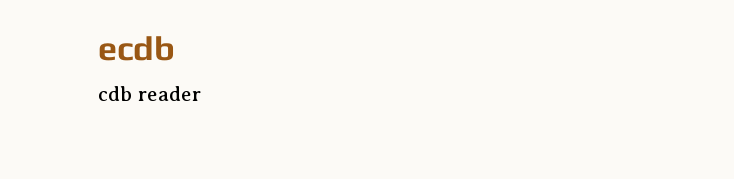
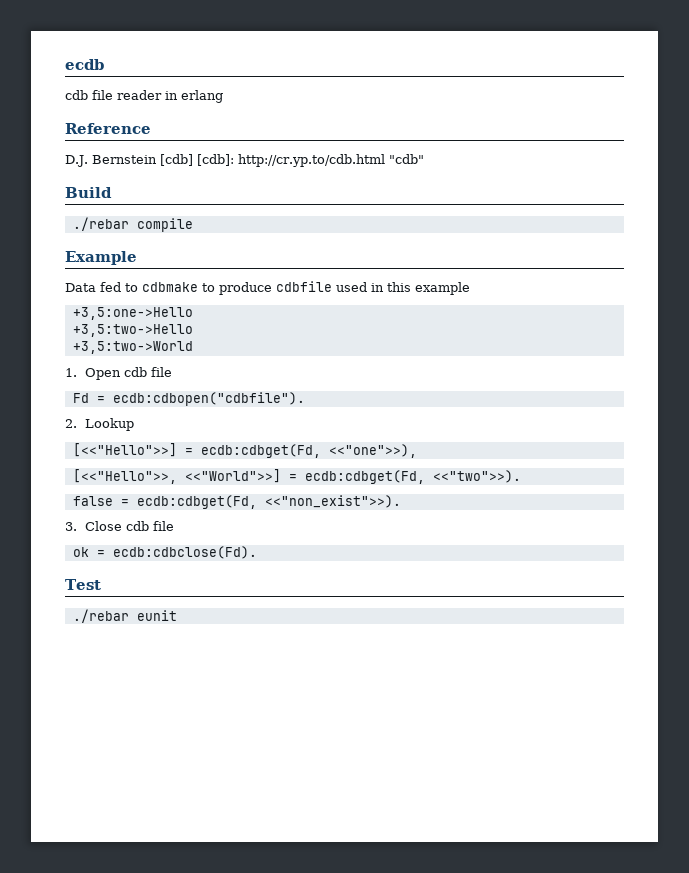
- cdb reader
+ cdb file reader in erlang
+ Reference
+ D.J. Bernstein [cdb] [cdb]: http://cr.yp.to/cdb.html "cdb"
+ Build
+ ./rebar compile
+ Example
+ Data fed to cdbmake to produce cdbfile used in this example
+ +3,5:one->Hello
+ +3,5:two->Hello
+ +3,5:two->World
+ 1. Open cdb file
+ Fd = ecdb:cdbopen("cdbfile").
+ 2. Lookup
+ [<<"Hello">>] = ecdb:cdbget(Fd, <<"one">>),
+ [<<"Hello">>, <<"World">>] = ecdb:cdbget(Fd, <<"two">>).
+ false = ecdb:cdbget(Fd, <<"non_exist">>).
+ 3. Close cdb file
+ ok = ecdb:cdbclose(Fd).
+ Test
+ ./rebar eunit

